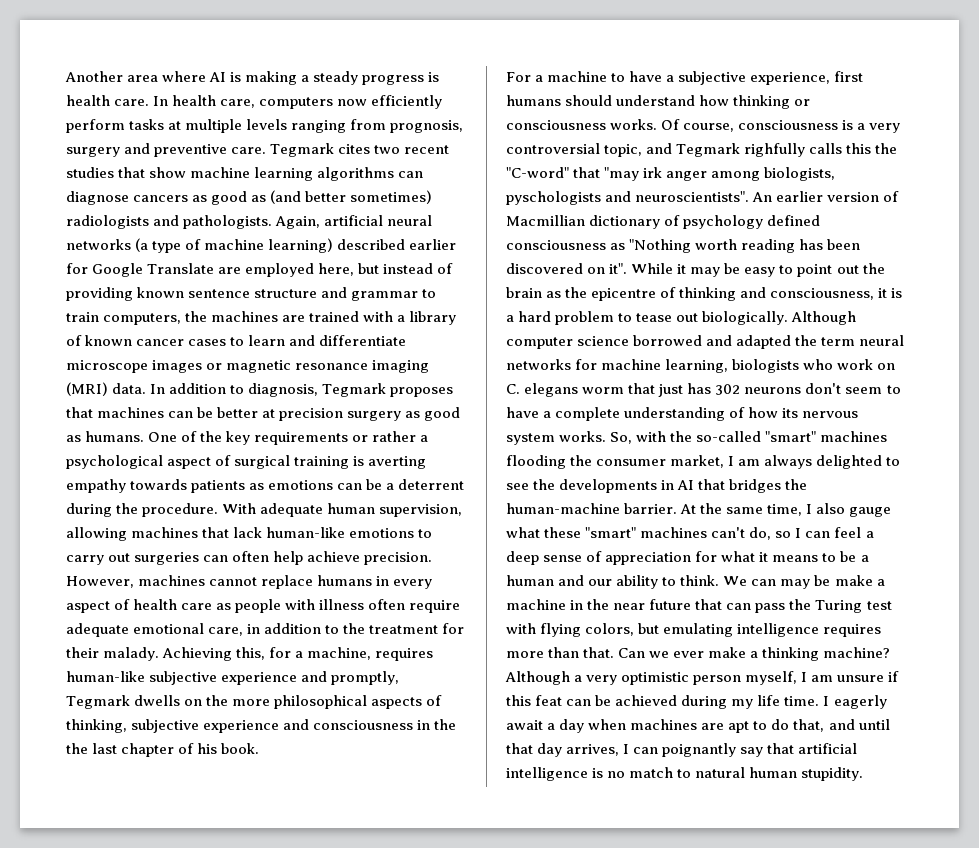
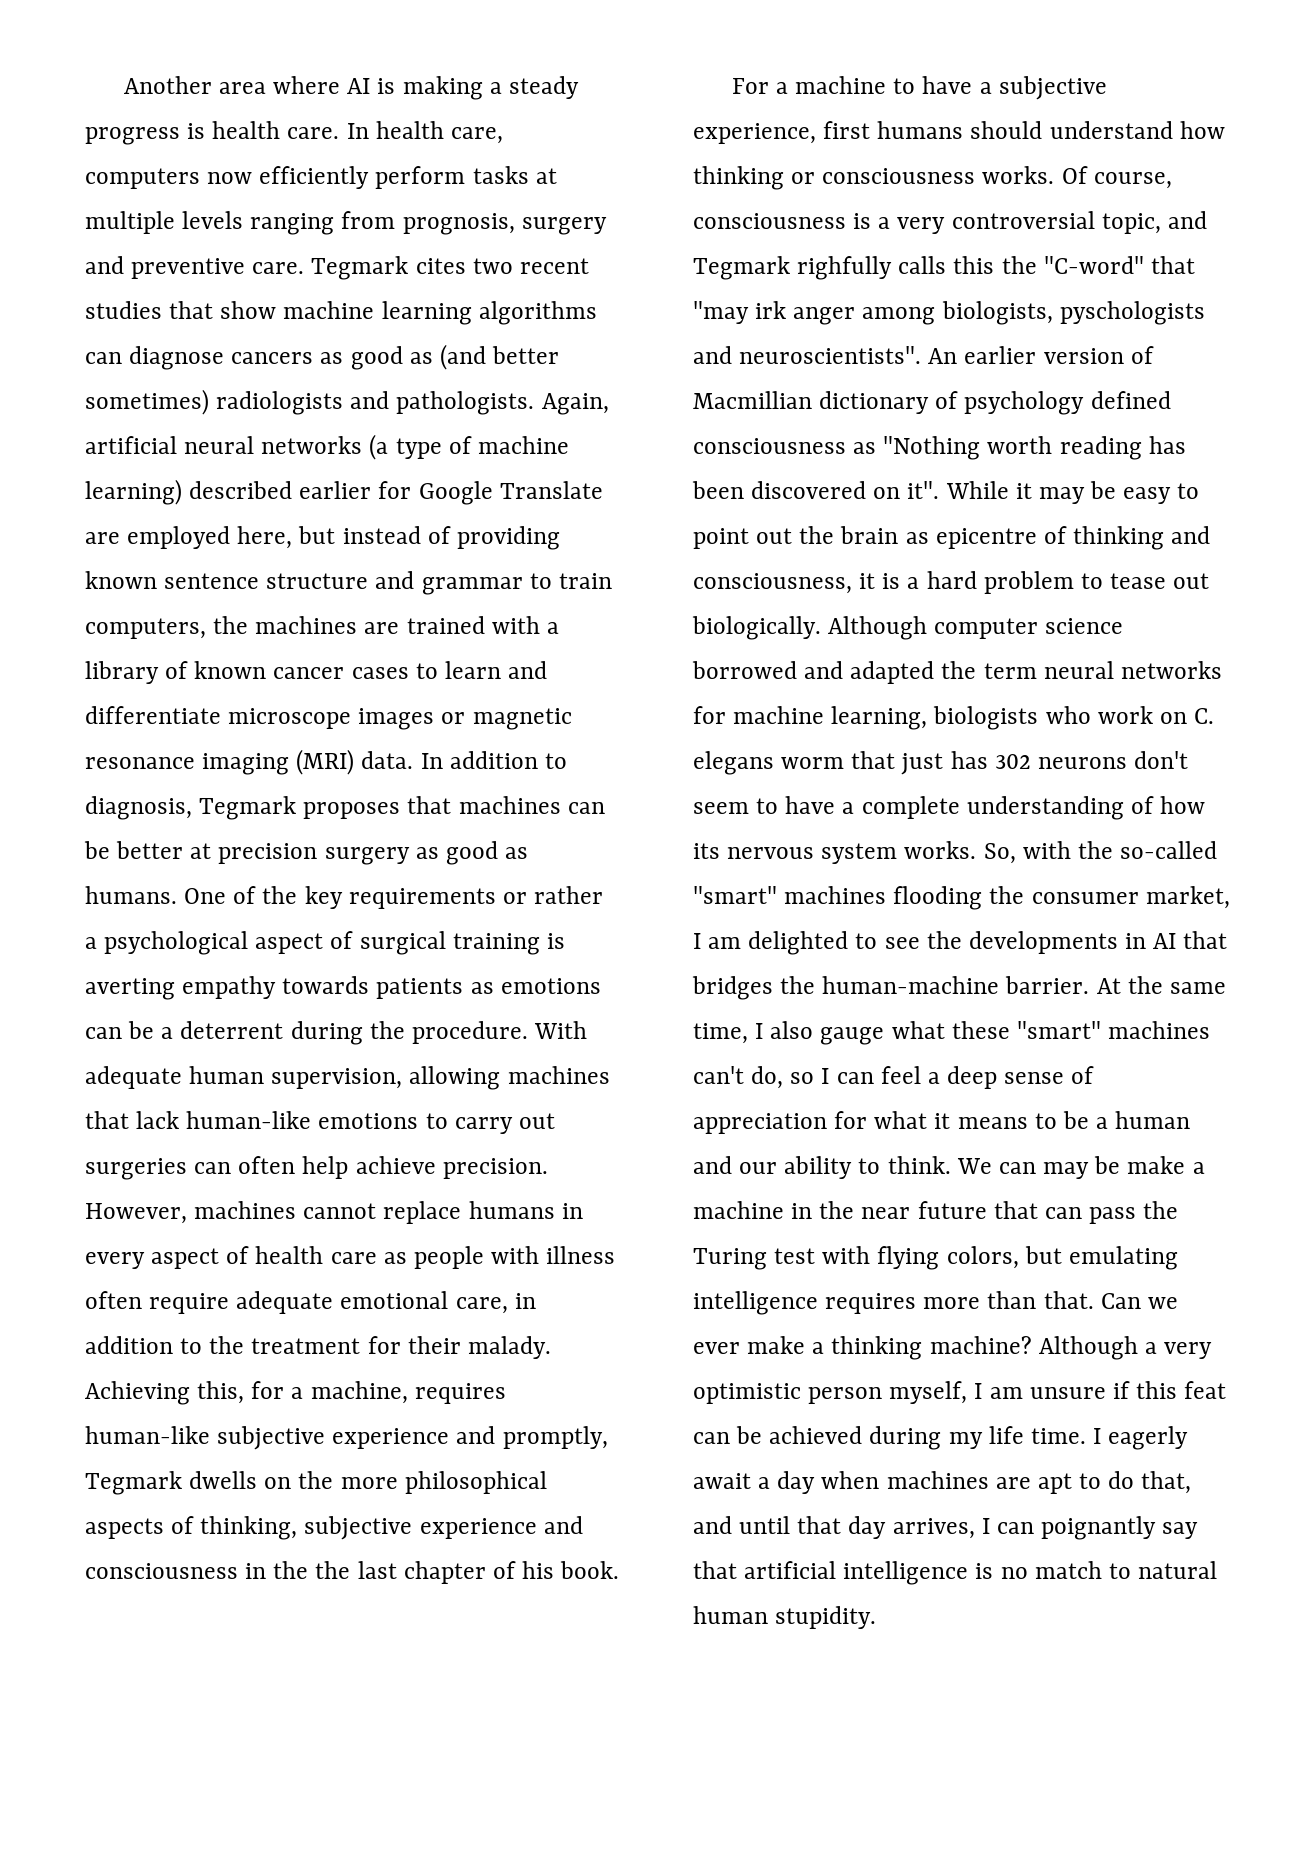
- While it may be easy to point out the brain as the epicentre of thinking and consciousness, it is a hard problem to tease out biologically.
+ While it may be easy to point out the brain as epicentre of thinking and consciousness, it is a hard problem to tease out biologically.
- So, with the so-called "smart" machines flooding the consumer market, I am always delighted to see the developments in AI that bridges the human-machine barrier.
+ So, with the so-called "smart" machines flooding the consumer market, I am delighted to see the developments in AI that bridges the human-machine barrier.

